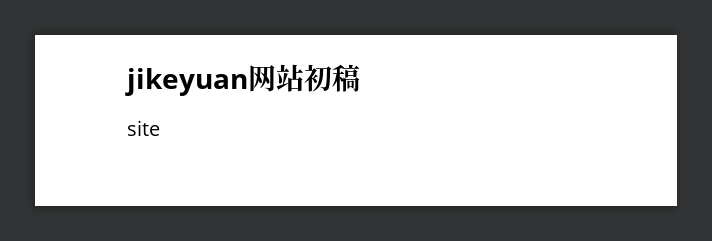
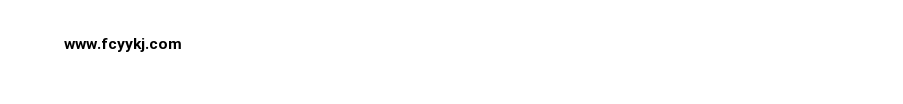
- jikeyuan网站初稿
- site
+ www.fcyykj.com

